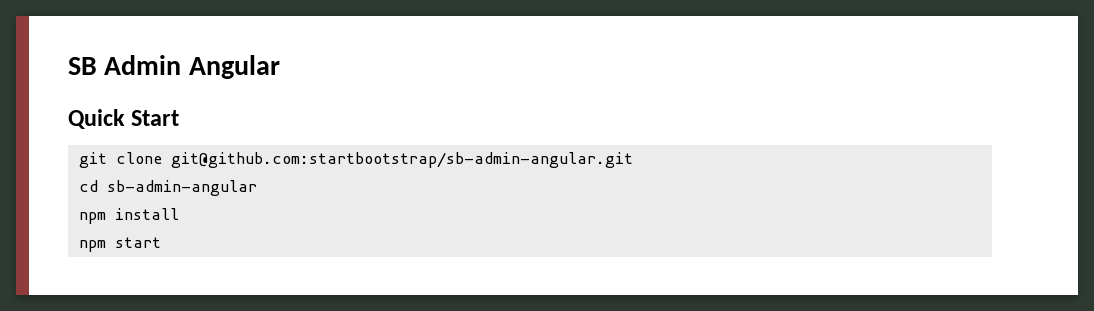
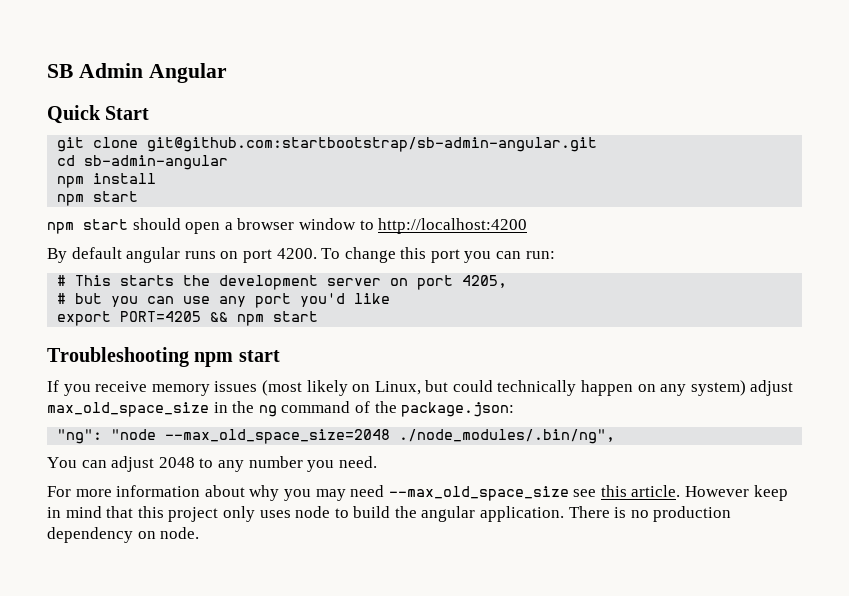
+ npm start should open a browser window to http://localhost:4200
+ By default angular runs on port 4200. To change this port you can run:
+ # This starts the development server on port 4205,
+ # but you can use any port you'd like
+ export PORT=4205 && npm start
+ Troubleshooting npm start
+ If you receive memory issues (most likely on Linux, but could technically happen on any system) adjust max_old_space_size in the ng command of the package.json:
+ "ng": "node --max_old_space_size=2048 ./node_modules/.bin/ng",
+ You can adjust 2048 to any number you need.
+ For more information about why you may need --max_old_space_size see this article. However keep in mind that this project only uses node to build the angular application. There is no production dependency on node.

